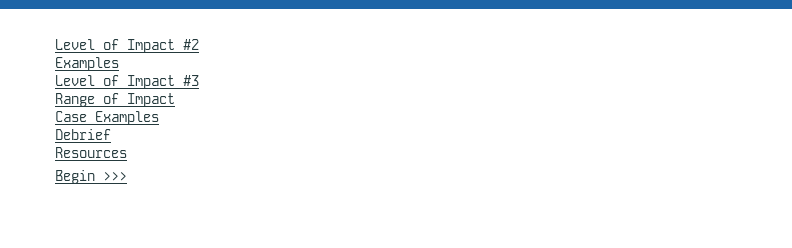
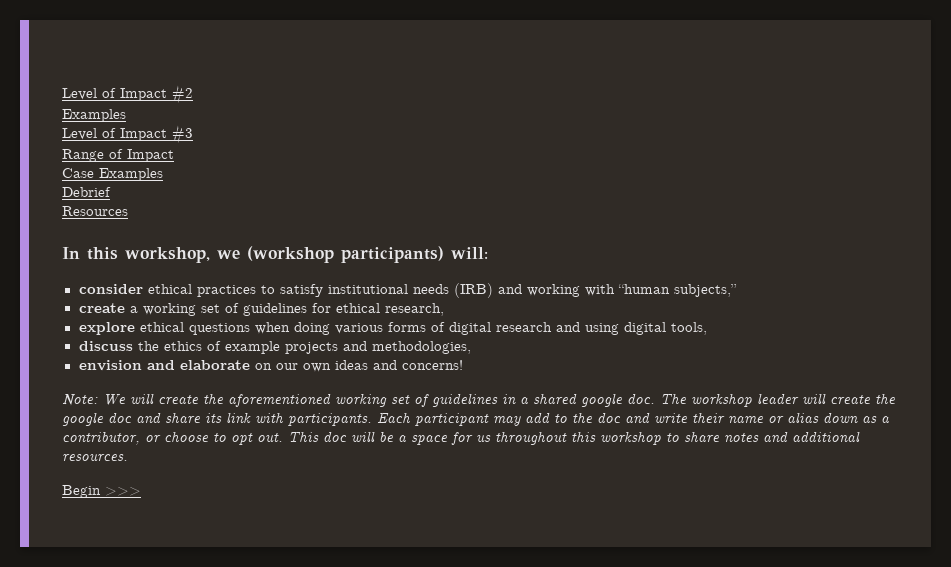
+ In this workshop, we (workshop participants) will:
+ consider ethical practices to satisfy institutional needs (IRB) and working with “human subjects,”
+ create a working set of guidelines for ethical research,
+ explore ethical questions when doing various forms of digital research and using digital tools,
+ discuss the ethics of example projects and methodologies,
+ envision and elaborate on our own ideas and concerns!
+ Note: We will create the aforementioned working set of guidelines in a shared google doc. The workshop leader will create the google doc and share its link with participants. Each participant may add to the doc and write their name or alias down as a contributor, or choose to opt out. This doc will be a space for us throughout this workshop to share notes and additional resources.

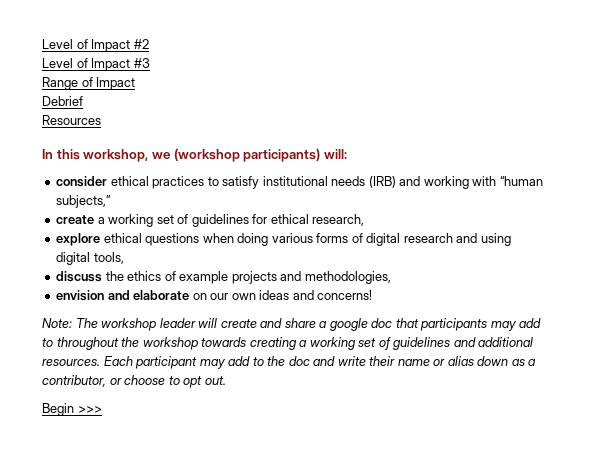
  Level of Impact #2
- Examples
- Case Examples
- Note: We will create the aforementioned working set of guidelines in a shared google doc. The workshop leader will create the google doc and share its link with participants.
+ Note: The workshop leader will create and share a google doc that participants may add to throughout the workshop towards creating a working set of guidelines and additional resources.
- This doc will be a space for us throughout this workshop to share notes and additional resources.

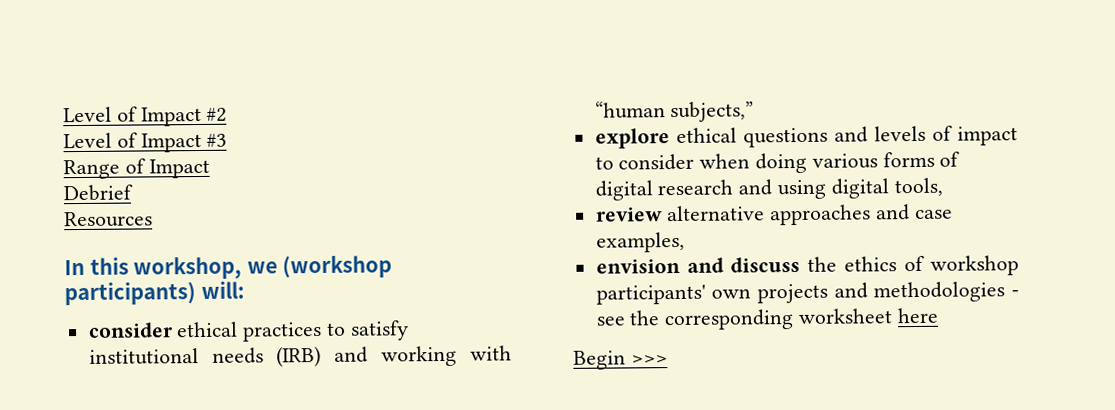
- create a working set of guidelines for ethical research,
- explore ethical questions when doing various forms of digital research and using digital tools,
+ explore ethical questions and levels of impact to consider when doing various forms of digital research and using digital tools,
- discuss the ethics of example projects and methodologies,
- envision and elaborate on our own ideas and concerns!
- Note: The workshop leader will create and share a google doc that participants may add to throughout the workshop towards creating a working set of guidelines and additional resources. Each participant may add to the doc and write their name or alias down as a contributor, or choose to opt out.
+ review alternative approaches and case examples,
+ envision and discuss the ethics of workshop participants' own projects and methodologies - see the corresponding worksheet here

